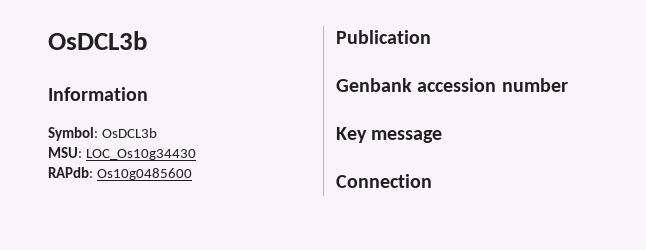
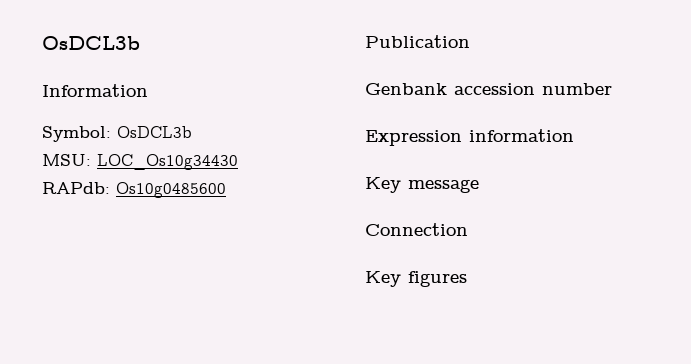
+ Expression information
+ Key figures

